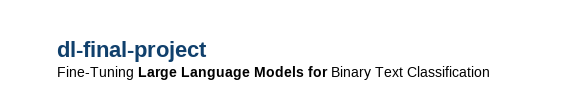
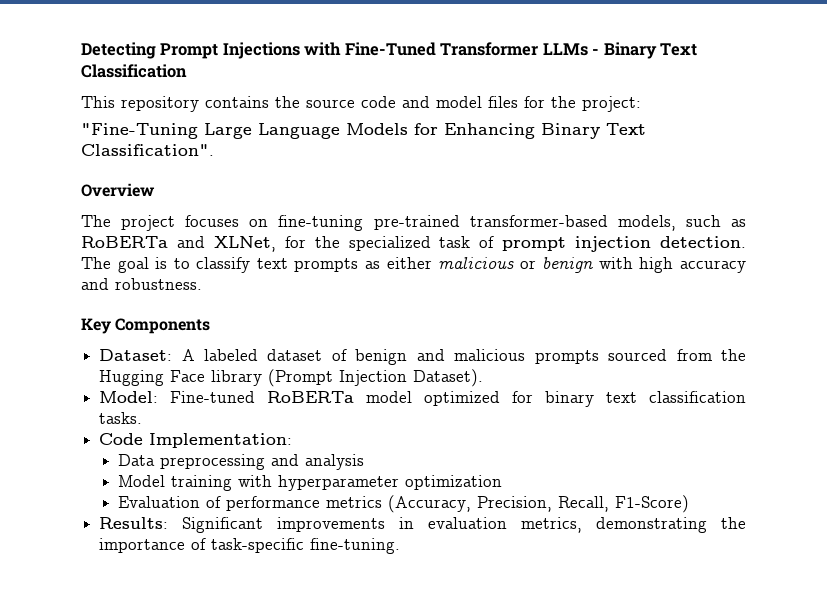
- dl-final-project
- Fine-Tuning Large Language Models for Binary Text Classification
+ Detecting Prompt Injections with Fine-Tuned Transformer LLMs - Binary Text Classification
+ This repository contains the source code and model files for the project:
+ "Fine-Tuning Large Language Models for Enhancing Binary Text Classification".
+ Overview
+ The project focuses on fine-tuning pre-trained transformer-based models, such as RoBERTa and XLNet, for the specialized task of prompt injection detection. The goal is to classify text prompts as either malicious or benign with high accuracy and robustness.
+ Key Components
+ Dataset: A labeled dataset of benign and malicious prompts sourced from the Hugging Face library (Prompt Injection Dataset).
+ Model: Fine-tuned RoBERTa model optimized for binary text classification tasks.
+ Code Implementation:
+ Data preprocessing and analysis
+ Model training with hyperparameter optimization
+ Evaluation of performance metrics (Accuracy, Precision, Recall, F1-Score)
+ Results: Significant improvements in evaluation metrics, demonstrating the importance of task-specific fine-tuning.

